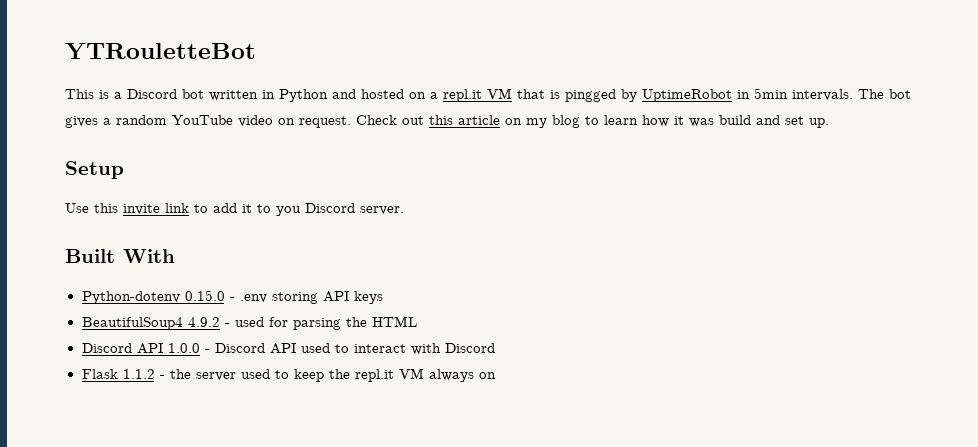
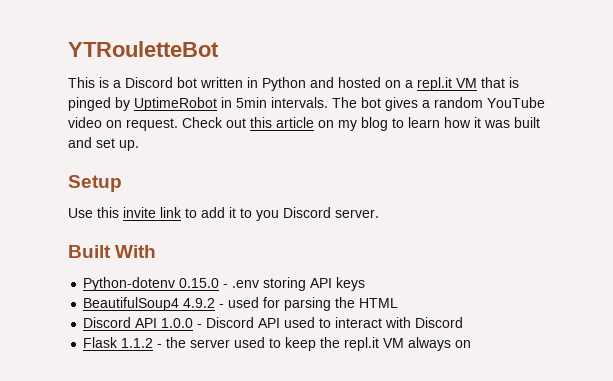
- This is a Discord bot written in Python and hosted on a repl.it VM that is pingged by UptimeRobot in 5min intervals.
+ This is a Discord bot written in Python and hosted on a repl.it VM that is pinged by UptimeRobot in 5min intervals.
- Check out this article on my blog to learn how it was build and set up.
+ Check out this article on my blog to learn how it was built and set up.

